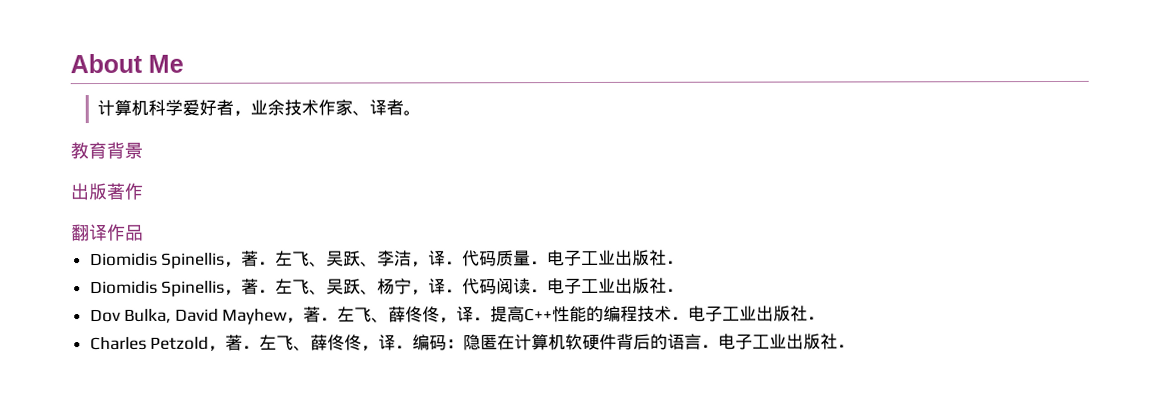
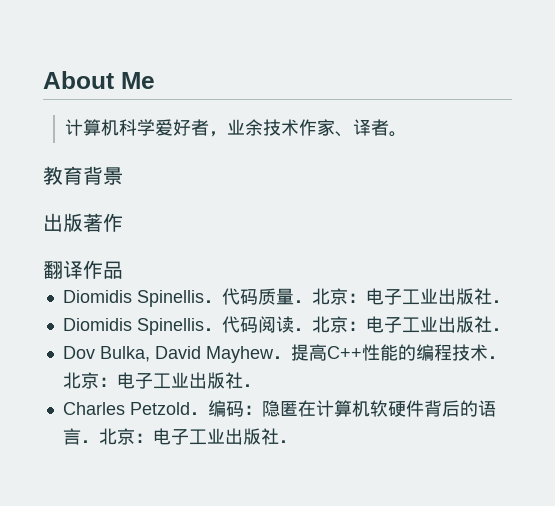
- Diomidis Spinellis，著．左飞、吴跃、李洁，译．代码质量．电子工业出版社．
+ Diomidis Spinellis．代码质量．北京：电子工业出版社．
- Diomidis Spinellis，著．左飞、吴跃、杨宁，译．代码阅读．电子工业出版社．
+ Diomidis Spinellis．代码阅读．北京：电子工业出版社．
- Dov Bulka, David Mayhew，著．左飞、薛佟佟，译．提高C++性能的编程技术．电子工业出版社．
+ Dov Bulka, David Mayhew．提高C++性能的编程技术．北京：电子工业出版社．
- Charles Petzold，著．左飞、薛佟佟，译．编码：隐匿在计算机软硬件背后的语言．电子工业出版社．
+ Charles Petzold．编码：隐匿在计算机软硬件背后的语言．北京：电子工业出版社．

